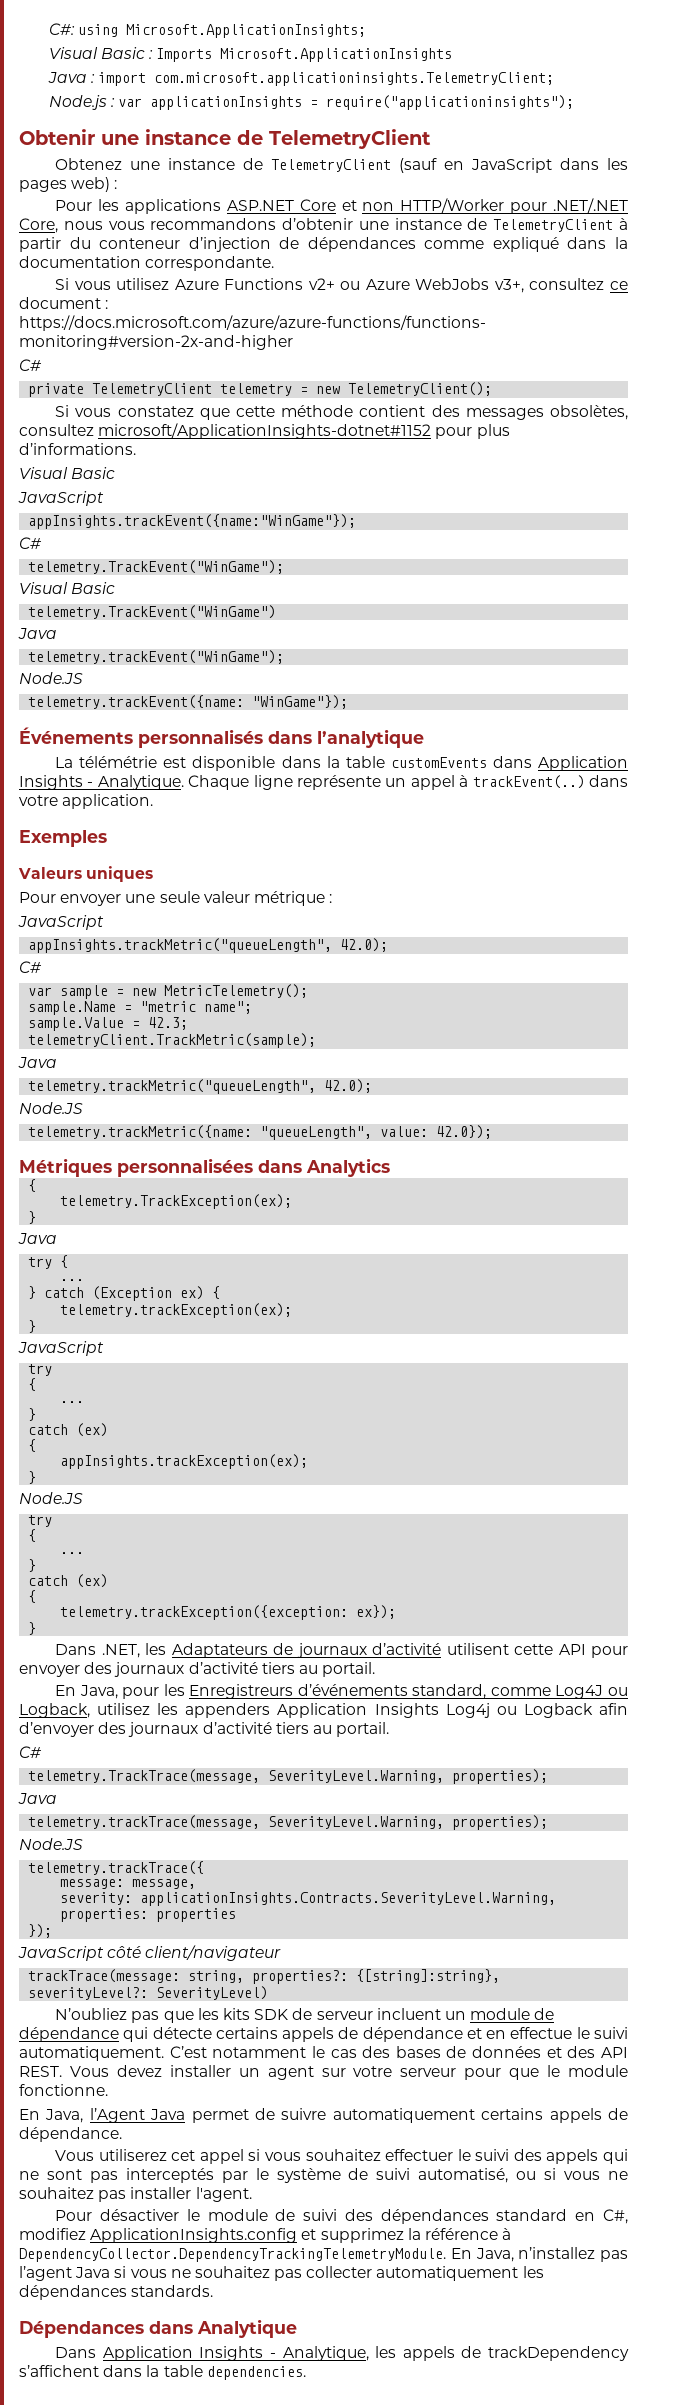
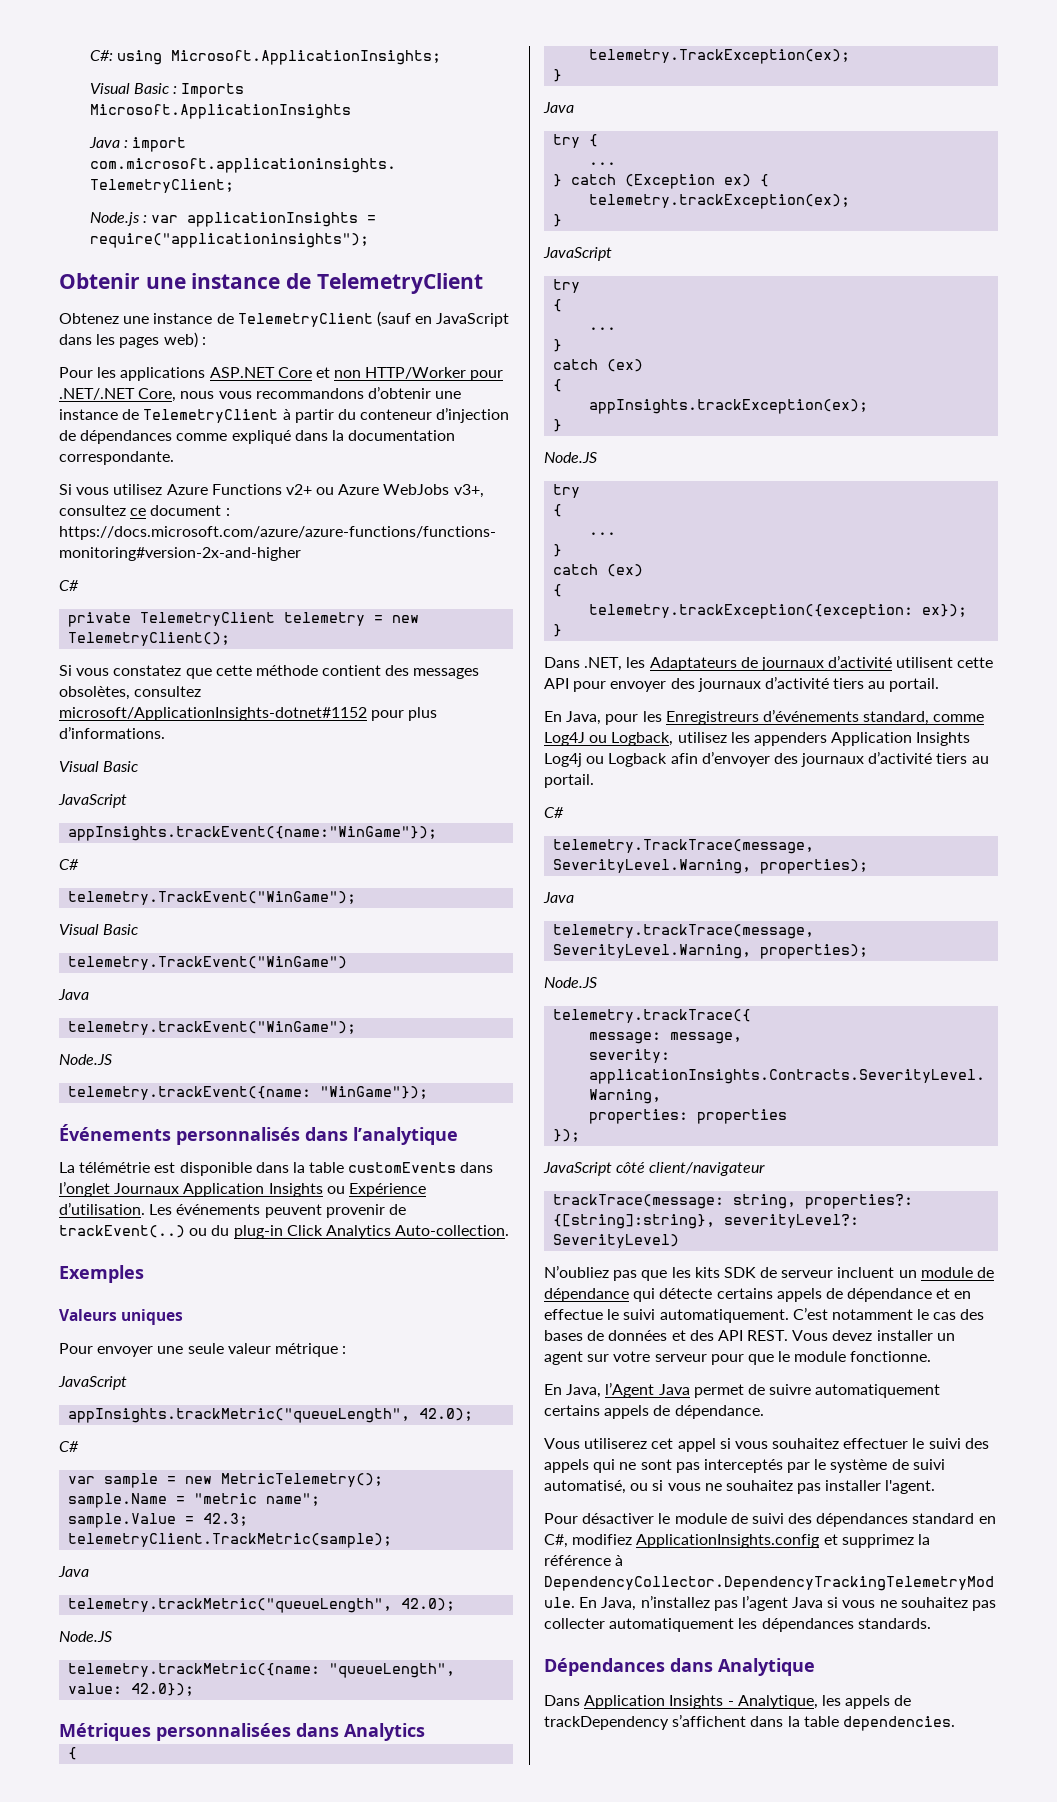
- La télémétrie est disponible dans la table customEvents dans Application Insights - Analytique. Chaque ligne représente un appel à trackEvent(..) dans votre application.
+ La télémétrie est disponible dans la table customEvents dans l’onglet Journaux Application Insights ou Expérience d’utilisation. Les événements peuvent provenir de trackEvent(..) ou du plug-in Click Analytics Auto-collection.

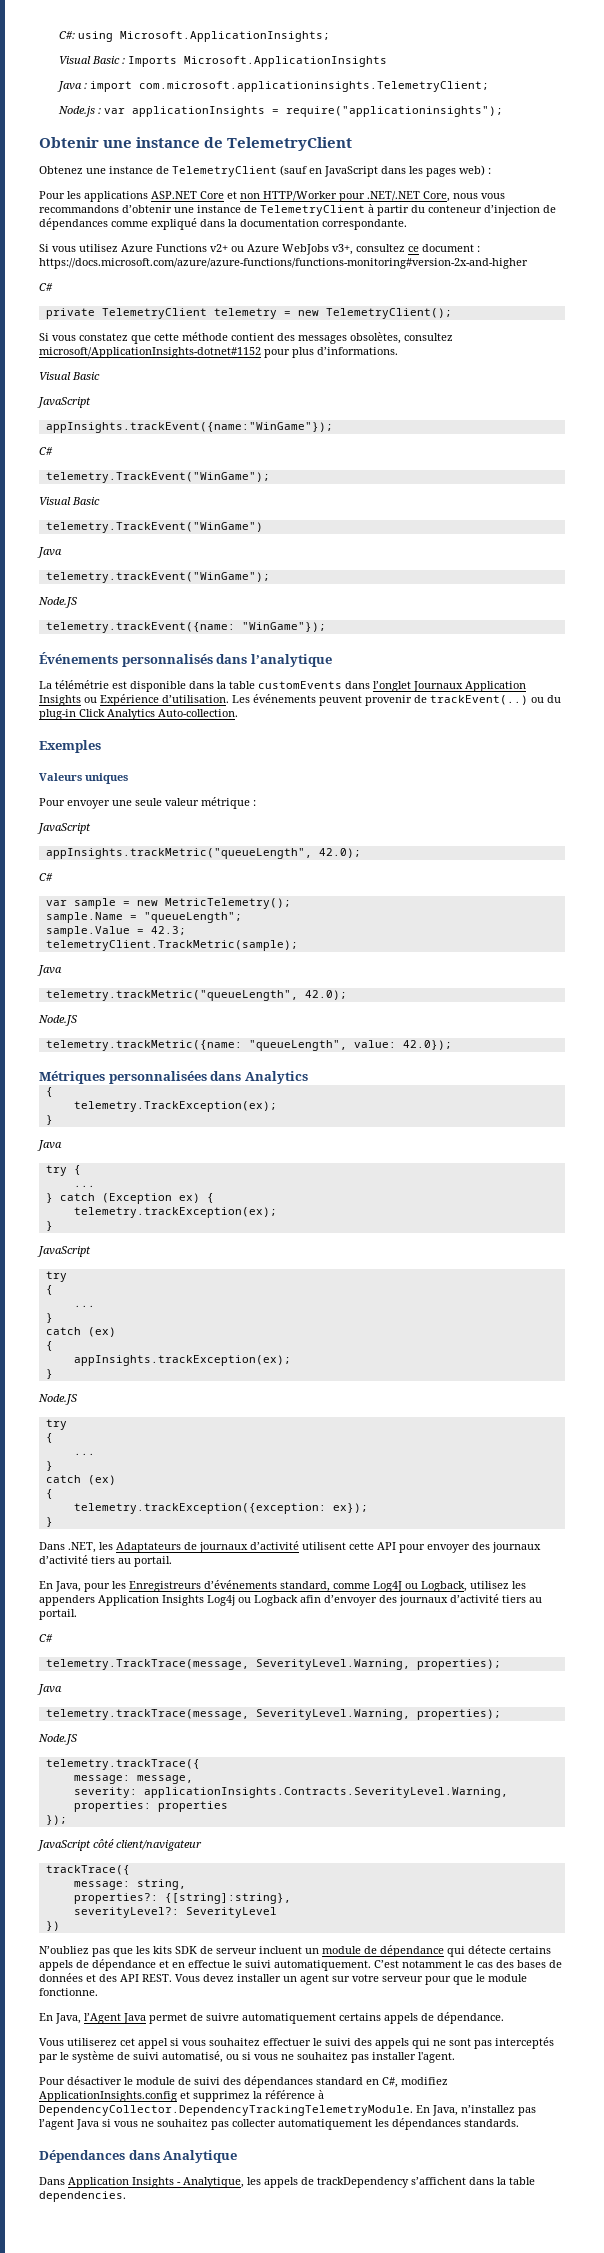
- sample.Name = "metric name";
+ sample.Name = "queueLength";
- trackTrace(message: string, properties?: {[string]:string}, severityLevel?: SeverityLevel)
+ trackTrace({
+ message: string,
+ properties?: {[string]:string},
+ severityLevel?: SeverityLevel
+ })

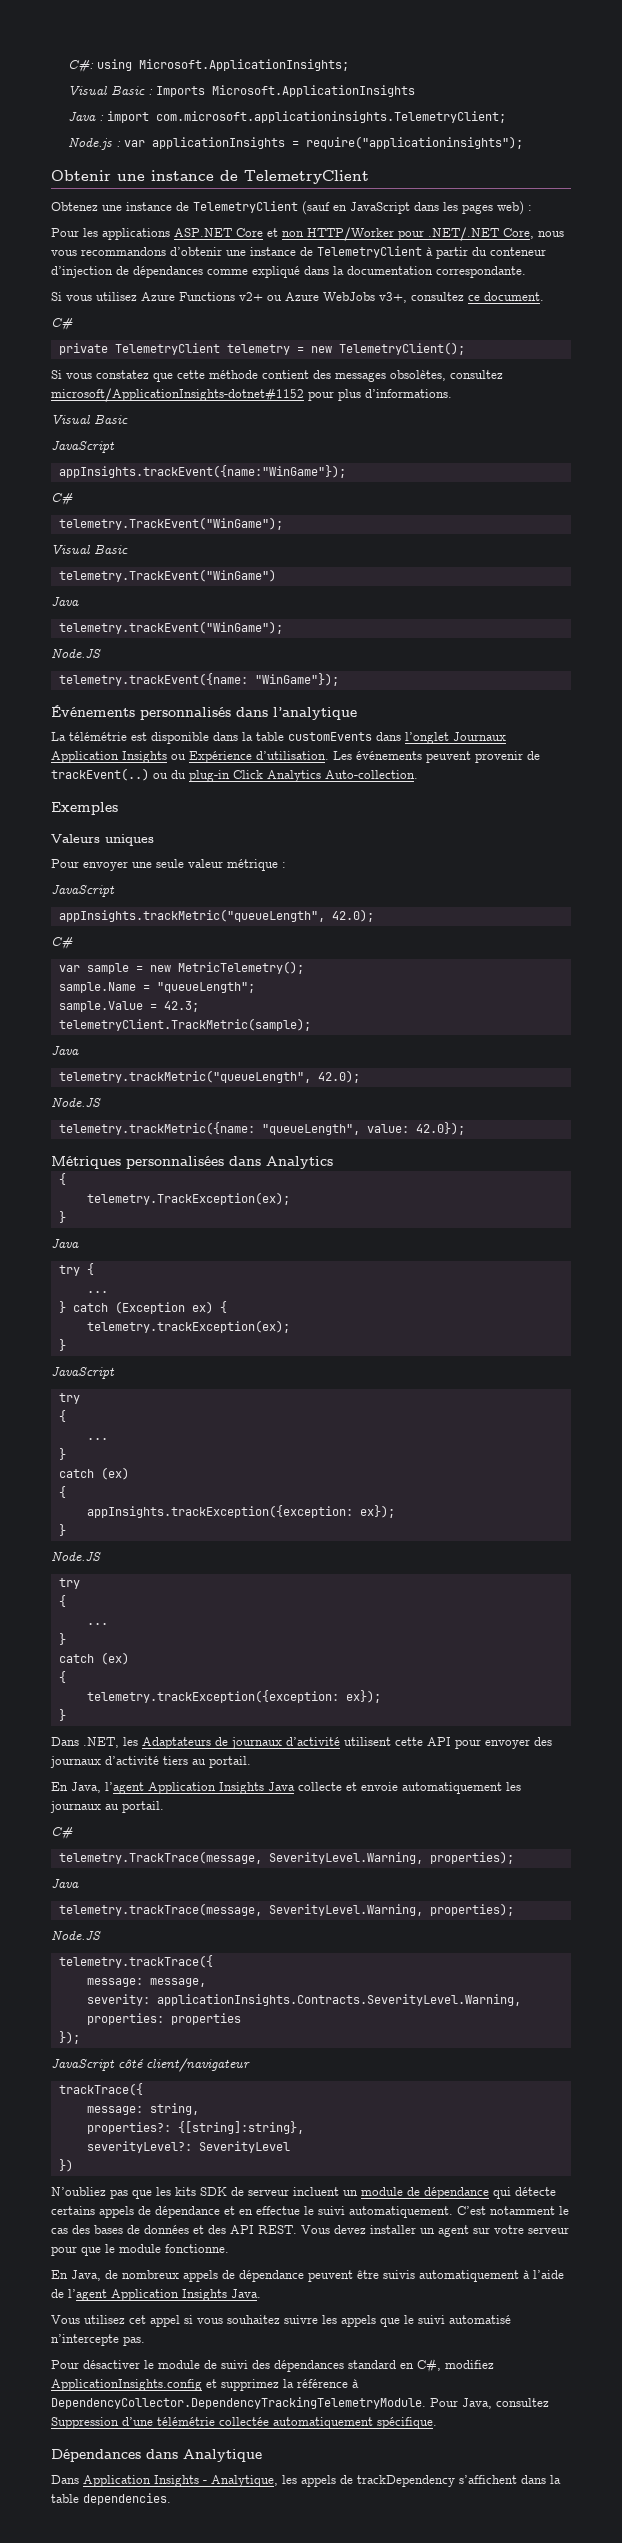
- Si vous utilisez Azure Functions v2+ ou Azure WebJobs v3+, consultez ce document : https://docs.microsoft.com/azure/azure-functions/functions-monitoring#version-2x-and-higher
+ Si vous utilisez Azure Functions v2+ ou Azure WebJobs v3+, consultez ce document.
- appInsights.trackException(ex);
+ appInsights.trackException({exception: ex});
- En Java, pour les Enregistreurs d’événements standard, comme Log4J ou Logback, utilisez les appenders Application Insights Log4j ou Logback afin d’envoyer des journaux d’activité tiers au portail.
+ En Java, l’agent Application Insights Java collecte et envoie automatiquement les journaux au portail.
- En Java, l’Agent Java permet de suivre automatiquement certains appels de dépendance.
- Vous utiliserez cet appel si vous souhaitez effectuer le suivi des appels qui ne sont pas interceptés par le système de suivi automatisé, ou si vous ne souhaitez pas installer l'agent.
+ En Java, de nombreux appels de dépendance peuvent être suivis automatiquement à l’aide de l’agent Application Insights Java.
+ Vous utilisez cet appel si vous souhaitez suivre les appels que le suivi automatisé n’intercepte pas.
- Pour désactiver le module de suivi des dépendances standard en C#, modifiez ApplicationInsights.config et supprimez la référence à DependencyCollector.DependencyTrackingTelemetryModule. En Java, n’installez pas l’agent Java si vous ne souhaitez pas collecter automatiquement les dépendances standards.
+ Pour désactiver le module de suivi des dépendances standard en C#, modifiez ApplicationInsights.config et supprimez la référence à DependencyCollector.DependencyTrackingTelemetryModule. Pour Java, consultez Suppression d’une télémétrie collectée automatiquement spécifique.

